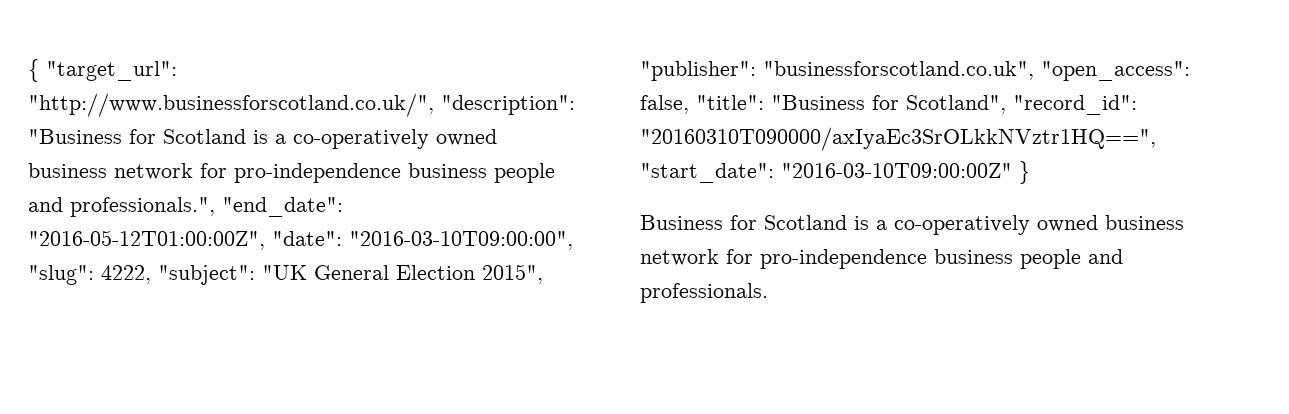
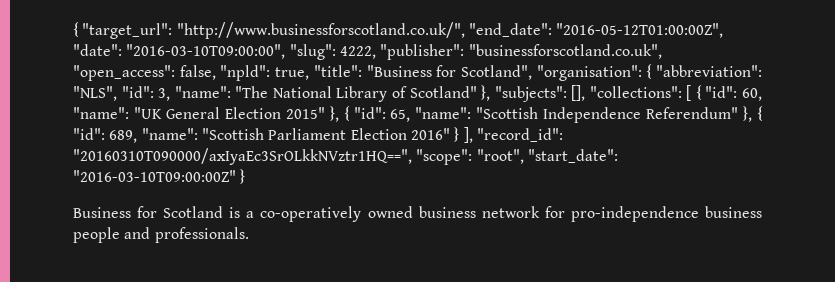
- { "target_url": "http://www.businessforscotland.co.uk/", "description": "Business for Scotland is a co-operatively owned business network for pro-independence business people and professionals.", "end_date": "2016-05-12T01:00:00Z", "date": "2016-03-10T09:00:00", "slug": 4222, "subject": "UK General Election 2015", "publisher": "businessforscotland.co.uk", "open_access": false, "title": "Business for Scotland", "record_id": "20160310T090000/axIyaEc3SrOLkkNVztr1HQ==", "start_date": "2016-03-10T09:00:00Z" }
+ { "target_url": "http://www.businessforscotland.co.uk/", "end_date": "2016-05-12T01:00:00Z", "date": "2016-03-10T09:00:00", "slug": 4222, "publisher": "businessforscotland.co.uk", "open_access": false, "npld": true, "title": "Business for Scotland", "organisation": { "abbreviation": "NLS", "id": 3, "name": "The National Library of Scotland" }, "subjects": [], "collections": [ { "id": 60, "name": "UK General Election 2015" }, { "id": 65, "name": "Scottish Independence Referendum" }, { "id": 689, "name": "Scottish Parliament Election 2016" } ], "record_id": "20160310T090000/axIyaEc3SrOLkkNVztr1HQ==", "scope": "root", "start_date": "2016-03-10T09:00:00Z" }

